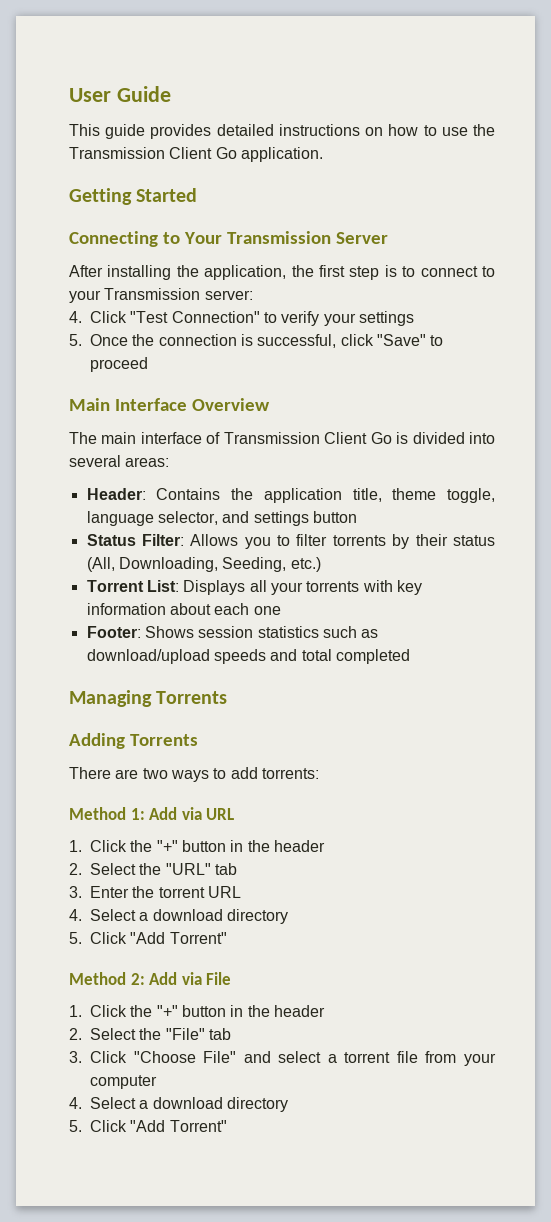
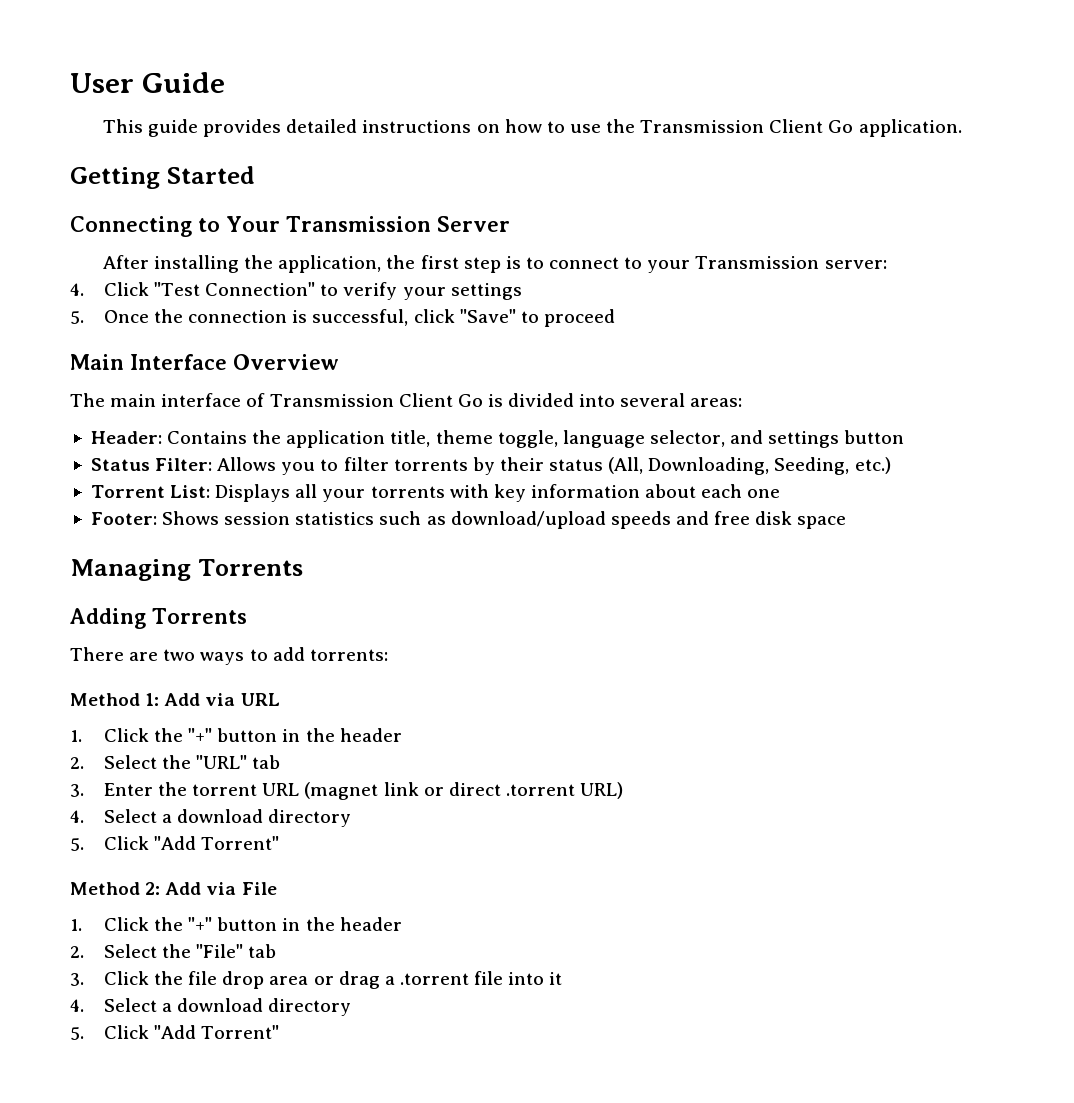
- Footer: Shows session statistics such as download/upload speeds and total completed
+ Footer: Shows session statistics such as download/upload speeds and free disk space
- 3. Enter the torrent URL
+ 3. Enter the torrent URL (magnet link or direct .torrent URL)
- 3. Click "Choose File" and select a torrent file from your computer
+ 3. Click the file drop area or drag a .torrent file into it

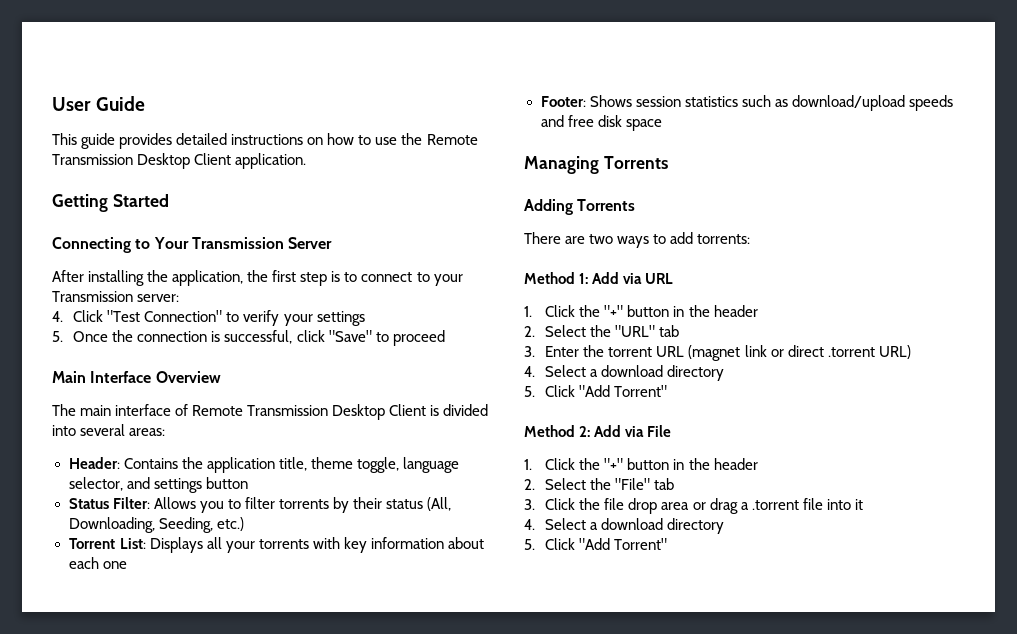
- This guide provides detailed instructions on how to use the Transmission Client Go application.
+ This guide provides detailed instructions on how to use the Remote Transmission Desktop Client application.
- The main interface of Transmission Client Go is divided into several areas:
+ The main interface of Remote Transmission Desktop Client is divided into several areas:

